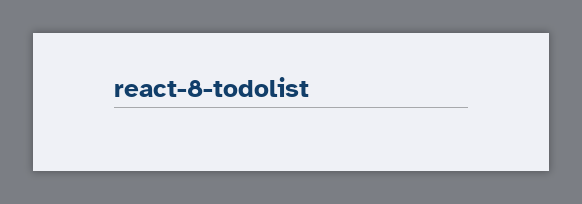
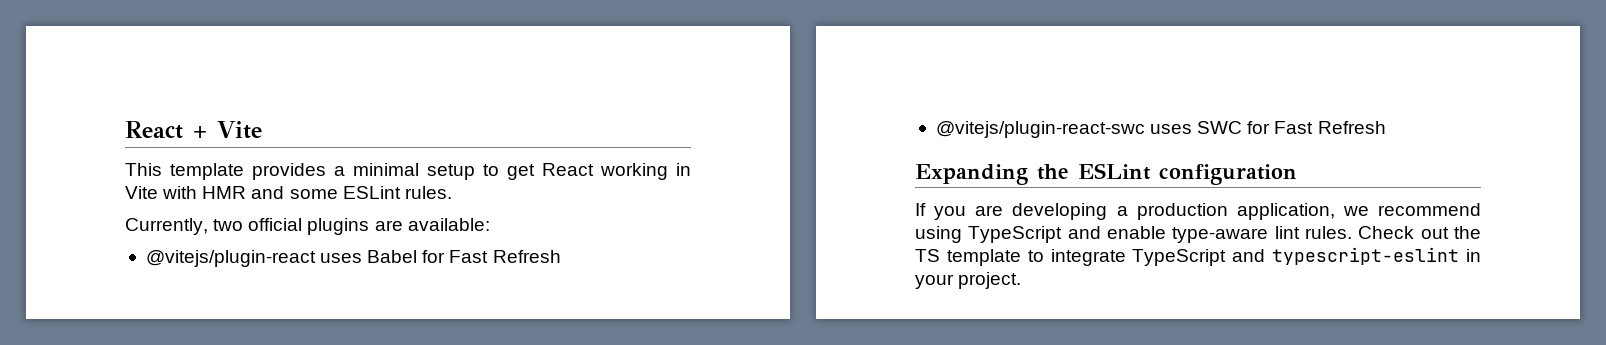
- react-8-todolist
+ React + Vite
+ This template provides a minimal setup to get React working in Vite with HMR and some ESLint rules.
+ Currently, two official plugins are available:
+ @vitejs/plugin-react uses Babel for Fast Refresh
+ @vitejs/plugin-react-swc uses SWC for Fast Refresh
+ Expanding the ESLint configuration
+ If you are developing a production application, we recommend using TypeScript and enable type-aware lint rules. Check out the TS template to integrate TypeScript and typescript-eslint in your project.

